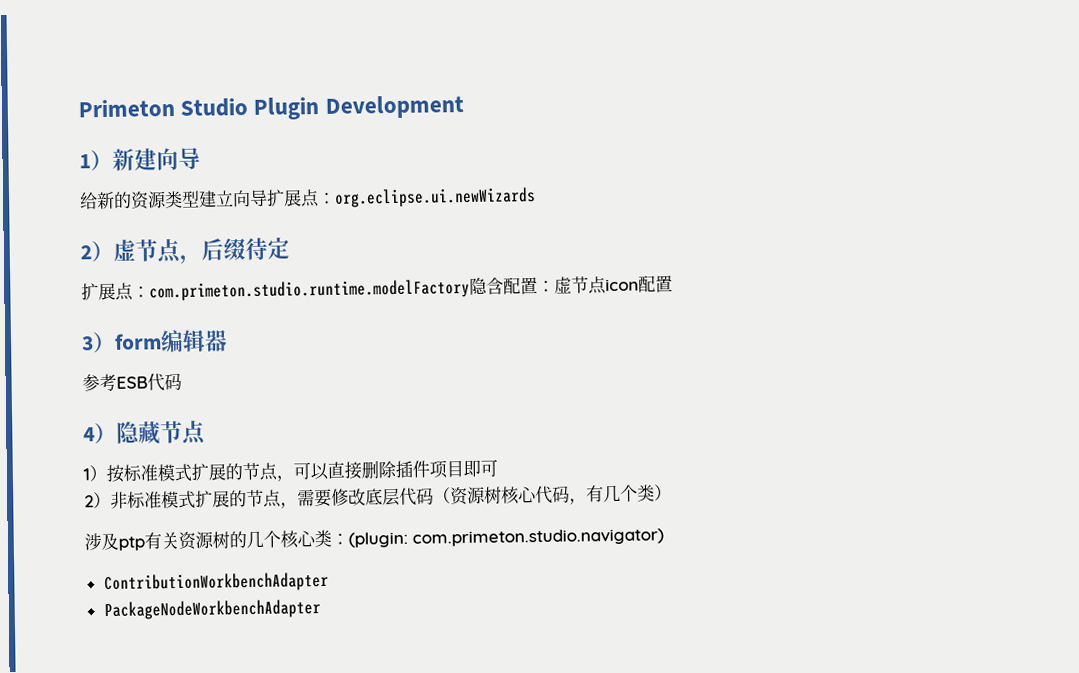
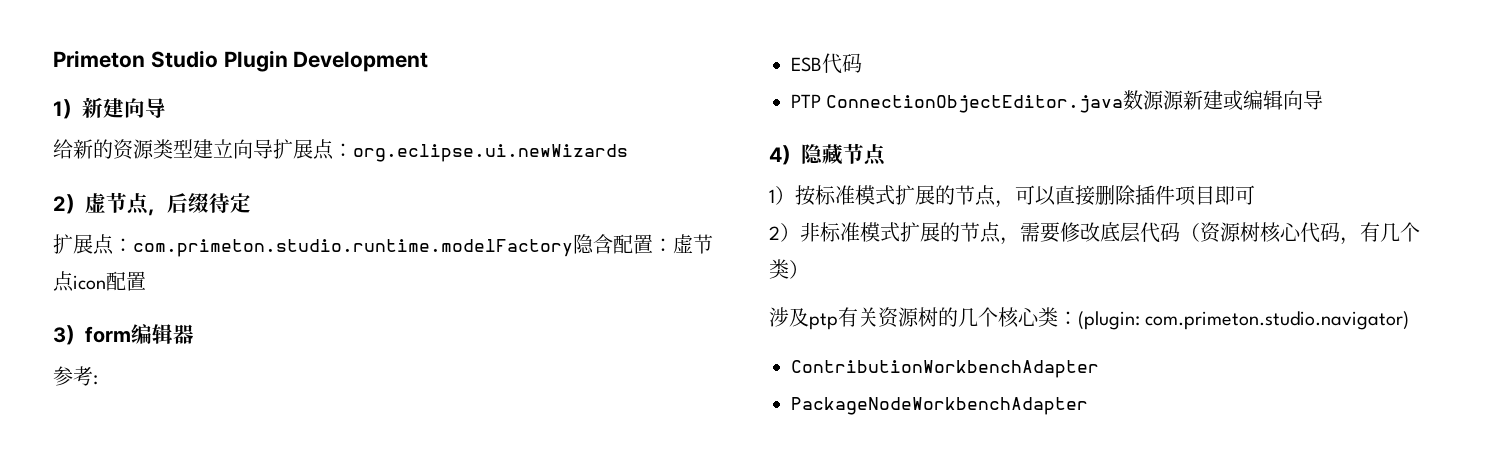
- 参考ESB代码
+ 参考:
+ ESB代码
+ PTP ConnectionObjectEditor.java数源源新建或编辑向导

